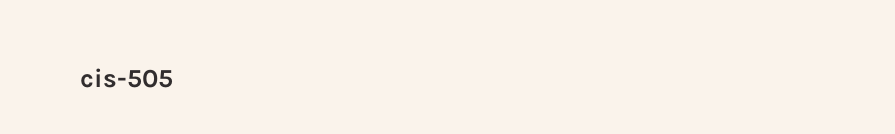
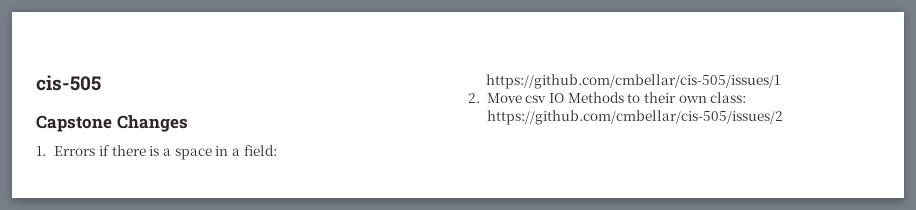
+ Capstone Changes
+ 1. Errors if there is a space in a field: https://github.com/cmbellar/cis-505/issues/1
+ 2. Move csv IO Methods to their own class: https://github.com/cmbellar/cis-505/issues/2

